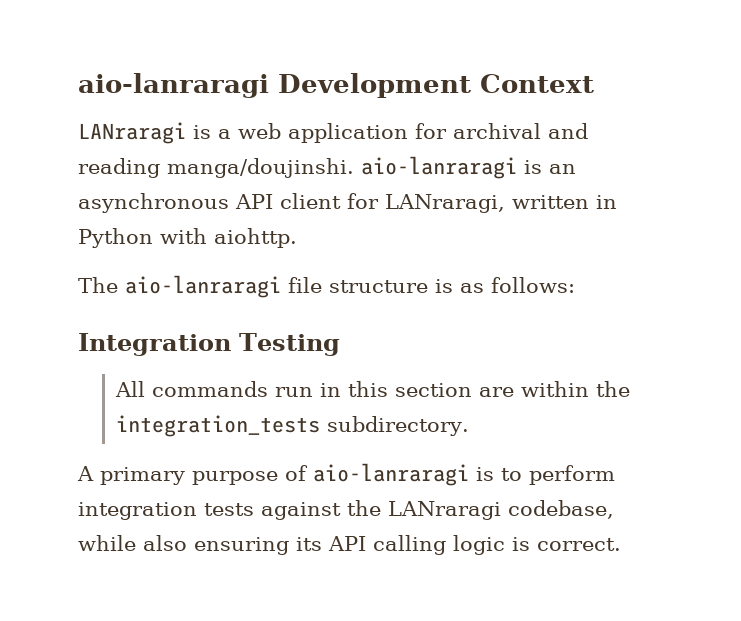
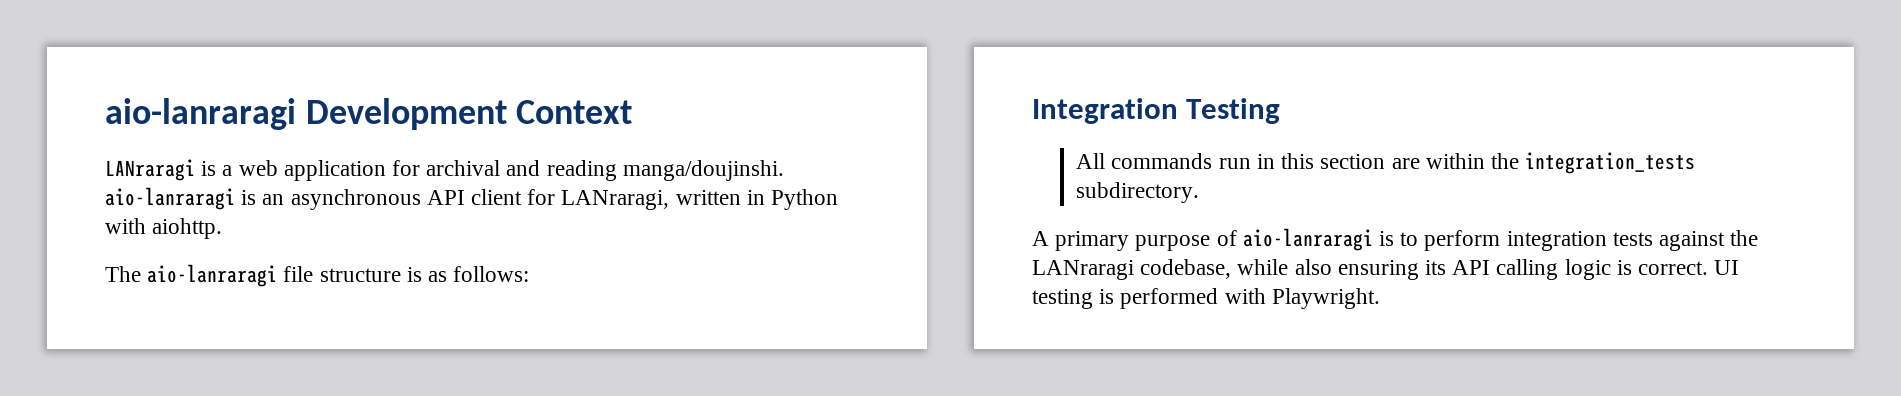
+ UI testing is performed with Playwright.

